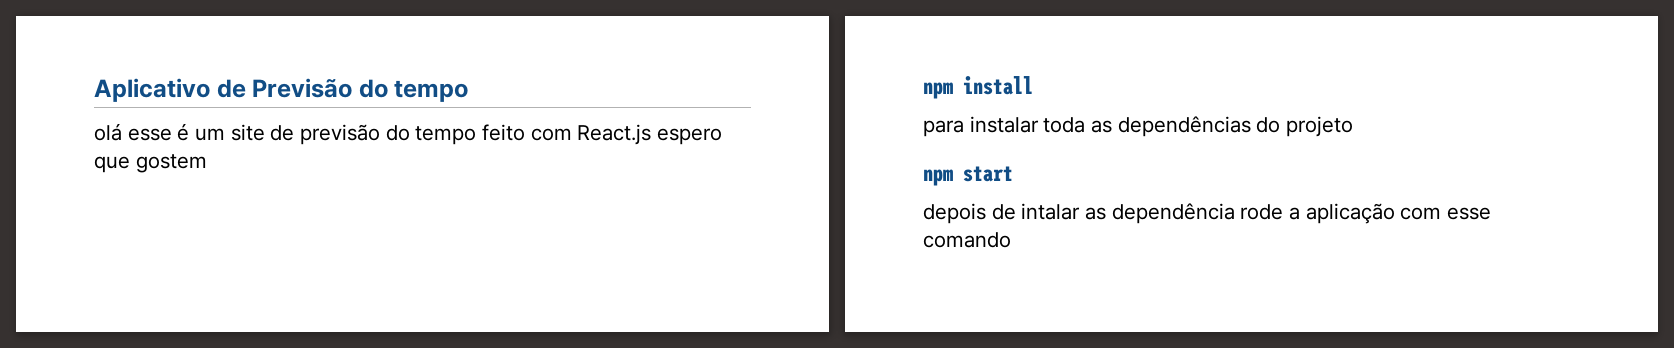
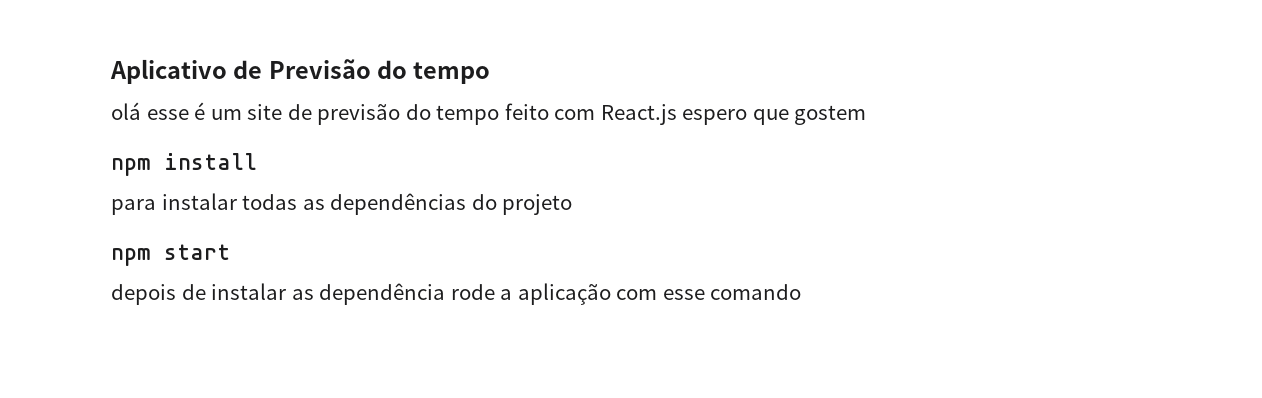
- para instalar toda as dependências do projeto
+ para instalar todas as dependências do projeto
- depois de intalar as dependência rode a aplicação com esse comando
+ depois de instalar as dependência rode a aplicação com esse comando

